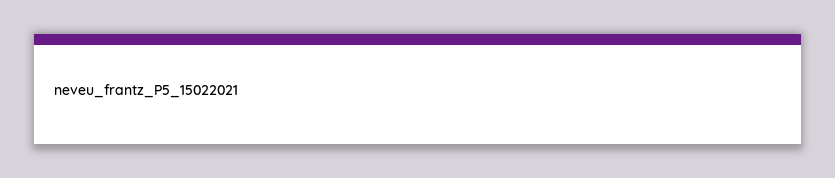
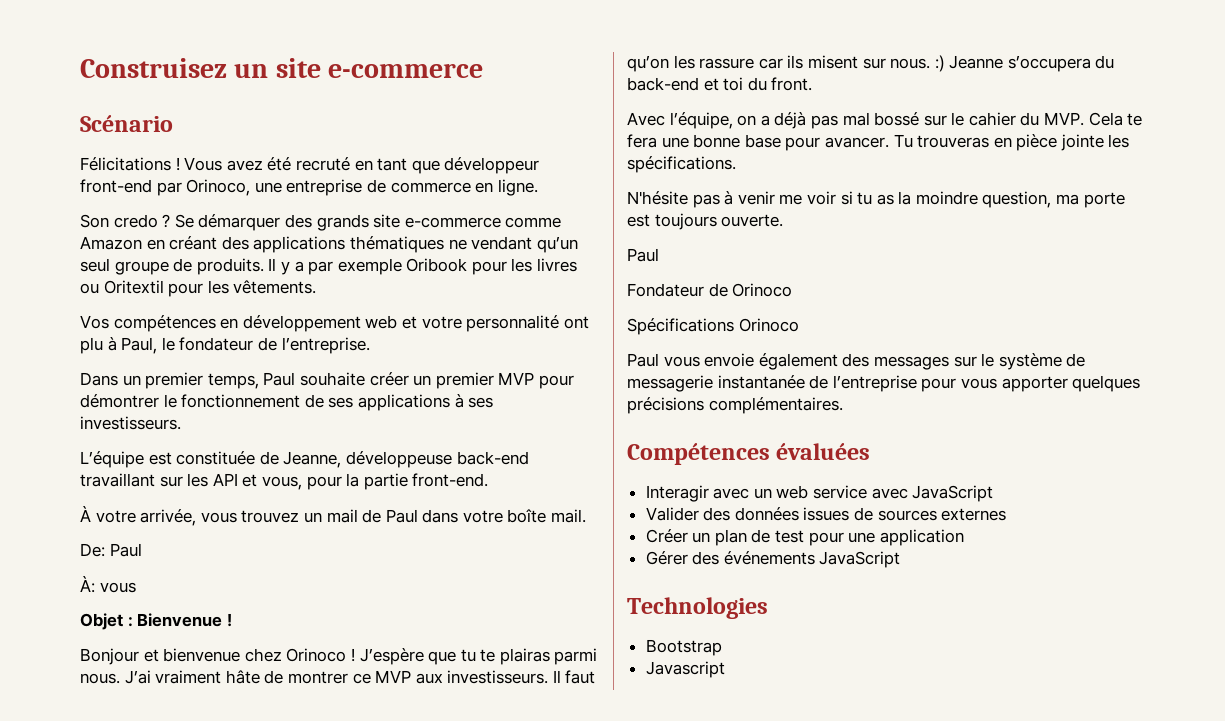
- neveu_frantz_P5_15022021
+ Construisez un site e-commerce
+ Scénario
+ Félicitations ! Vous avez été recruté en tant que développeur front-end par Orinoco, une entreprise de commerce en ligne.
+ Son credo ? Se démarquer des grands site e-commerce comme Amazon en créant des applications thématiques ne vendant qu’un seul groupe de produits. Il y a par exemple Oribook pour les livres ou Oritextil pour les vêtements.
+ Vos compétences en développement web et votre personnalité ont plu à Paul, le fondateur de l’entreprise.
+ Dans un premier temps, Paul souhaite créer un premier MVP pour démontrer le fonctionnement de ses applications à ses investisseurs.
+ L’équipe est constituée de Jeanne, développeuse back-end travaillant sur les API et vous, pour la partie front-end.
+ À votre arrivée, vous trouvez un mail de Paul dans votre boîte mail.
+ De: Paul
+ À: vous
+ Objet : Bienvenue !
+ Bonjour et bienvenue chez Orinoco ! J’espère que tu te plairas parmi nous. J’ai vraiment hâte de montrer ce MVP aux investisseurs. Il faut qu’on les rassure car ils misent sur nous. :) Jeanne s’occupera du back-end et toi du front.
+ Avec l’équipe, on a déjà pas mal bossé sur le cahier du MVP. Cela te fera une bonne base pour avancer. Tu trouveras en pièce jointe les spécifications.
+ N'hésite pas à venir me voir si tu as la moindre question, ma porte est toujours ouverte.
+ Paul
+ Fondateur de Orinoco
+ Spécifications Orinoco
+ Paul vous envoie également des messages sur le système de messagerie instantanée de l’entreprise pour vous apporter quelques précisions complémentaires.
+ Compétences évaluées
+ Interagir avec un web service avec JavaScript
+ Valider des données issues de sources externes
+ Créer un plan de test pour une application
+ Gérer des événements JavaScript
+ Technologies
+ Bootstrap
+ Javascript

